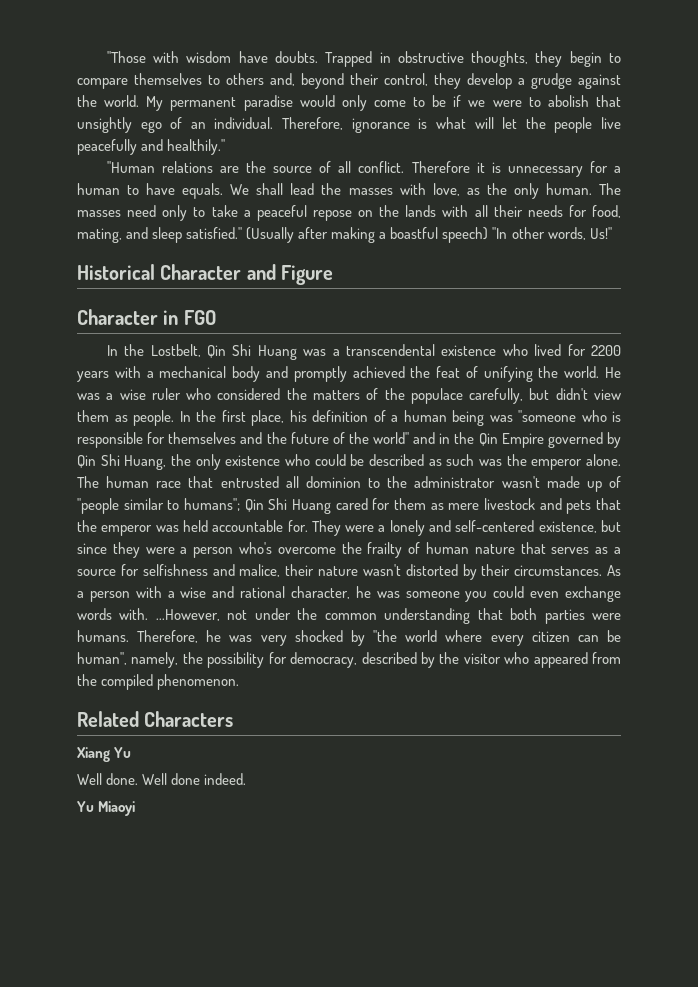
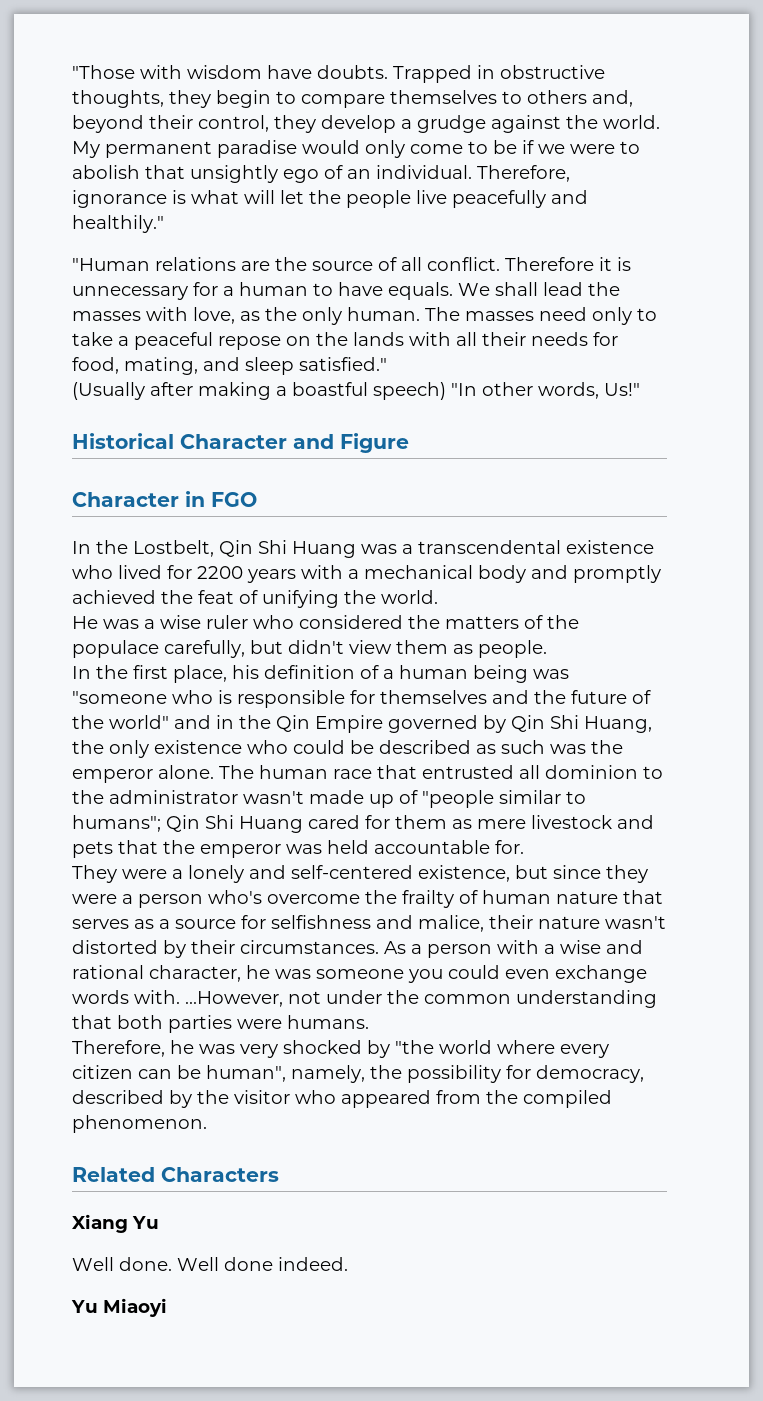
- The masses need only to take a peaceful repose on the lands with all their needs for food, mating, and sleep satisfied." (Usually after making a boastful speech) "In other words, Us!"
+ The masses need only to take a peaceful repose on the lands with all their needs for food, mating, and sleep satisfied."
+ (Usually after making a boastful speech) "In other words, Us!"
- In the Lostbelt, Qin Shi Huang was a transcendental existence who lived for 2200 years with a mechanical body and promptly achieved the feat of unifying the world. He was a wise ruler who considered the matters of the populace carefully, but didn't view them as people. In the first place, his definition of a human being was "someone who is responsible for themselves and the future of the world" and in the Qin Empire governed by Qin Shi Huang, the only existence who could be described as such was the emperor alone.
+ In the Lostbelt, Qin Shi Huang was a transcendental existence who lived for 2200 years with a mechanical body and promptly achieved the feat of unifying the world.
+ He was a wise ruler who considered the matters of the populace carefully, but didn't view them as people.
+ In the first place, his definition of a human being was "someone who is responsible for themselves and the future of the world" and in the Qin Empire governed by Qin Shi Huang, the only existence who could be described as such was the emperor alone.
- Qin Shi Huang cared for them as mere livestock and pets that the emperor was held accountable for. They were a lonely and self-centered existence, but since they were a person who's overcome the frailty of human nature that serves as a source for selfishness and malice, their nature wasn't distorted by their circumstances.
+ Qin Shi Huang cared for them as mere livestock and pets that the emperor was held accountable for.
+ They were a lonely and self-centered existence, but since they were a person who's overcome the frailty of human nature that serves as a source for selfishness and malice, their nature wasn't distorted by their circumstances.
- As a person with a wise and rational character, he was someone you could even exchange words with. ...However, not under the common understanding that both parties were humans. Therefore, he was very shocked by "the world where every citizen can be human", namely, the possibility for democracy, described by the visitor who appeared from the compiled phenomenon.
+ As a person with a wise and rational character, he was someone you could even exchange words with. ...However, not under the common understanding that both parties were humans.
+ Therefore, he was very shocked by "the world where every citizen can be human", namely, the possibility for democracy, described by the visitor who appeared from the compiled phenomenon.

